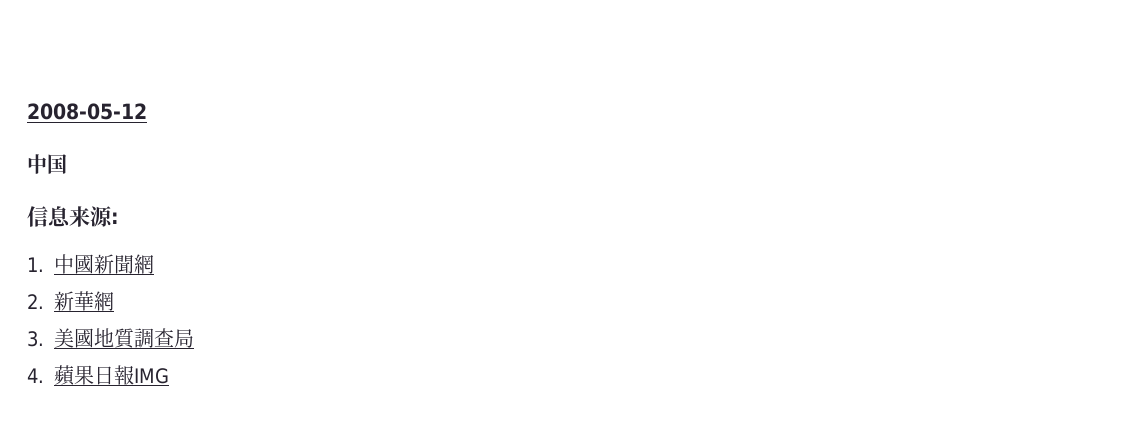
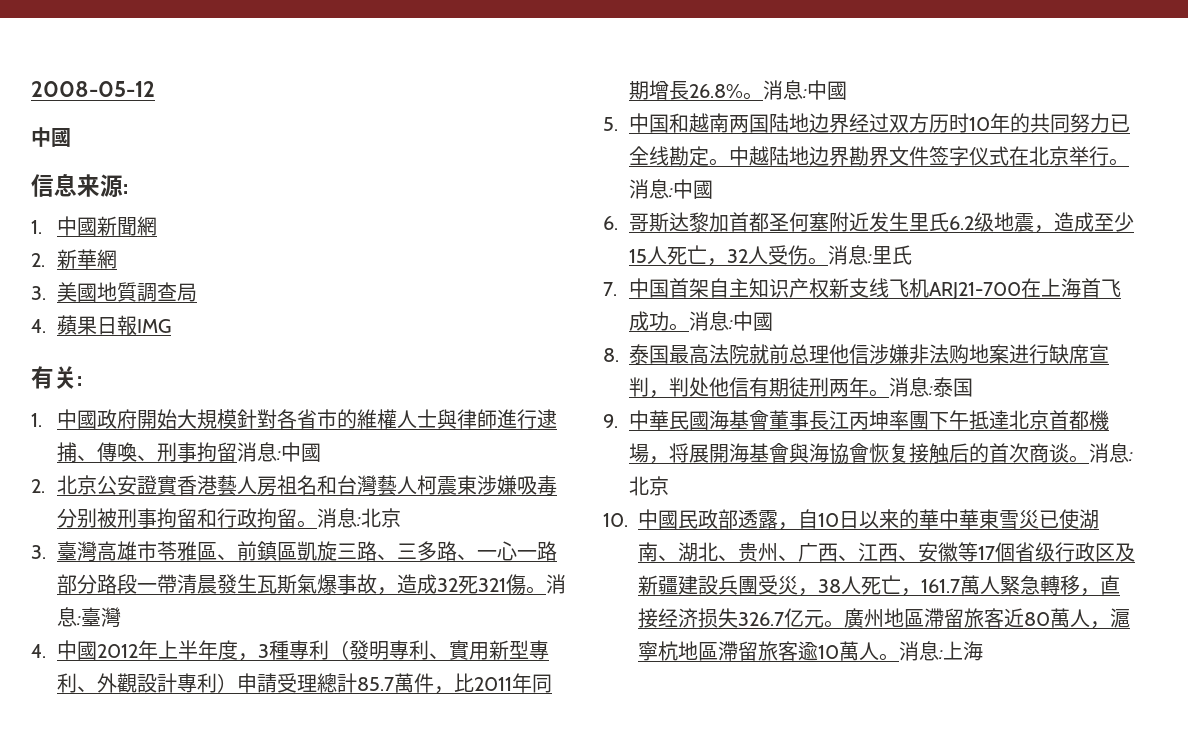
  2008-05-12
- 中国
+ 中國
+ 有关:
+ 1.中國政府開始大規模針對各省市的維權人士與律師進行逮捕、傳喚、刑事拘留消息:中國
+ 2.北京公安證實香港藝人房祖名和台灣藝人柯震東涉嫌吸毒分别被刑事拘留和行政拘留。消息:北京
+ 3.臺灣高雄市苓雅區、前鎮區凱旋三路、三多路、一心一路部分路段一帶清晨發生瓦斯氣爆事故，造成32死321傷。消息:臺灣
+ 4.中國2012年上半年度，3種專利（發明專利、實用新型專利、外觀設計專利）申請受理總計85.7萬件，比2011年同期增長26.8%。消息:中國
+ 5.中国和越南两国陆地边界经过双方历时10年的共同努力已全线勘定。中越陆地边界勘界文件签字仪式在北京举行。消息:中國
+ 6.哥斯达黎加首都圣何塞附近发生里氏6.2级地震，造成至少15人死亡，32人受伤。消息:里氏
+ 7.中国首架自主知识产权新支线飞机ARJ21-700在上海首飞成功。消息:中國
+ 8.泰国最高法院就前总理他信涉嫌非法购地案进行缺席宣判，判处他信有期徒刑两年。消息:泰国
+ 9.中華民國海基會董事長江丙坤率團下午抵達北京首都機場，将展開海基會與海協會恢复接触后的首次商谈。消息:北京
+ 10.中國民政部透露，自10日以来的華中華東雪災已使湖南、湖北、贵州、广西、江西、安徽等17個省级行政区及新疆建設兵團受災，38人死亡，161.7萬人緊急轉移，直接经济损失326.7亿元。廣州地區滯留旅客近80萬人，滬寧杭地區滯留旅客逾10萬人。消息:上海

